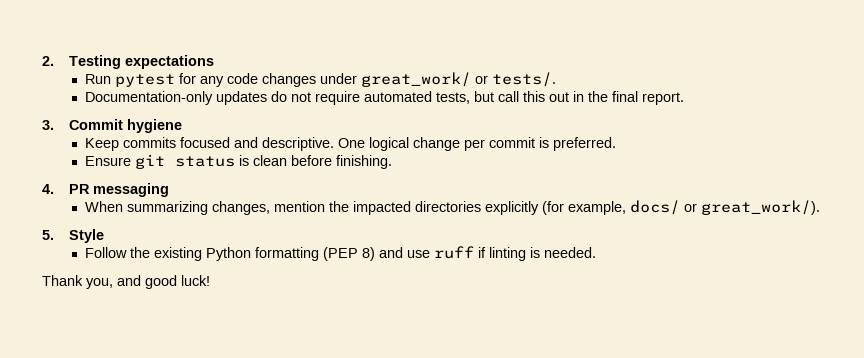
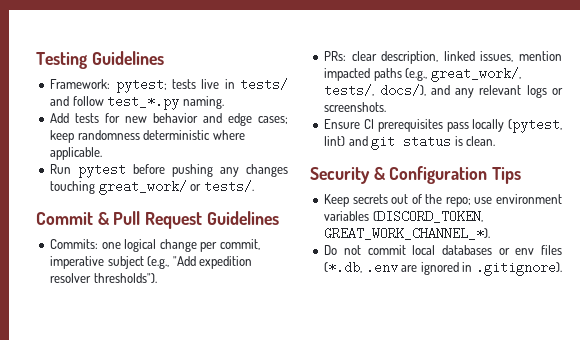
- 2. Testing expectations
- Run pytest for any code changes under great_work/ or tests/.
- Documentation-only updates do not require automated tests, but call this out in the final report.
- 3. Commit hygiene
- Keep commits focused and descriptive. One logical change per commit is preferred.
- Ensure git status is clean before finishing.
- 4. PR messaging
- When summarizing changes, mention the impacted directories explicitly (for example, docs/ or great_work/).
- 5. Style
- Follow the existing Python formatting (PEP 8) and use ruff if linting is needed.
- Thank you, and good luck!
+ Testing Guidelines
+ Framework: pytest; tests live in tests/ and follow test_*.py naming.
+ Add tests for new behavior and edge cases; keep randomness deterministic where applicable.
+ Run pytest before pushing any changes touching great_work/ or tests/.
+ Commit & Pull Request Guidelines
+ Commits: one logical change per commit, imperative subject (e.g., "Add expedition resolver thresholds").
+ PRs: clear description, linked issues, mention impacted paths (e.g., great_work/, tests/, docs/), and any relevant logs or screenshots.
+ Ensure CI prerequisites pass locally (pytest, lint) and git status is clean.
+ Security & Configuration Tips
+ Keep secrets out of the repo; use environment variables (DISCORD_TOKEN, GREAT_WORK_CHANNEL_*).
+ Do not commit local databases or env files (*.db, .env are ignored in .gitignore).

